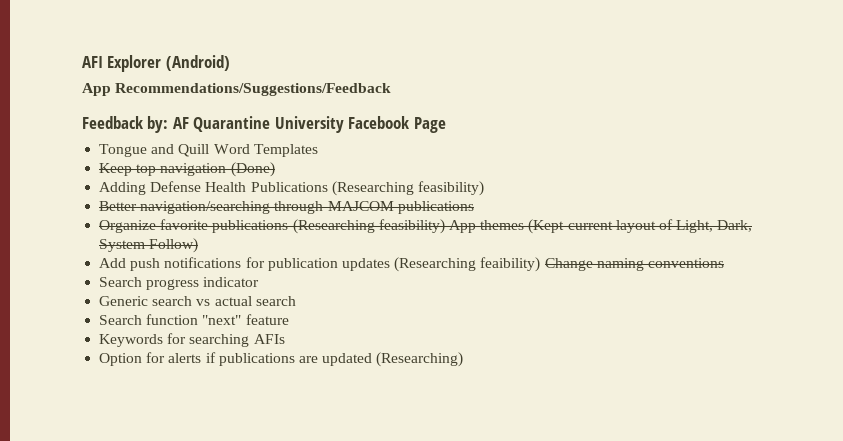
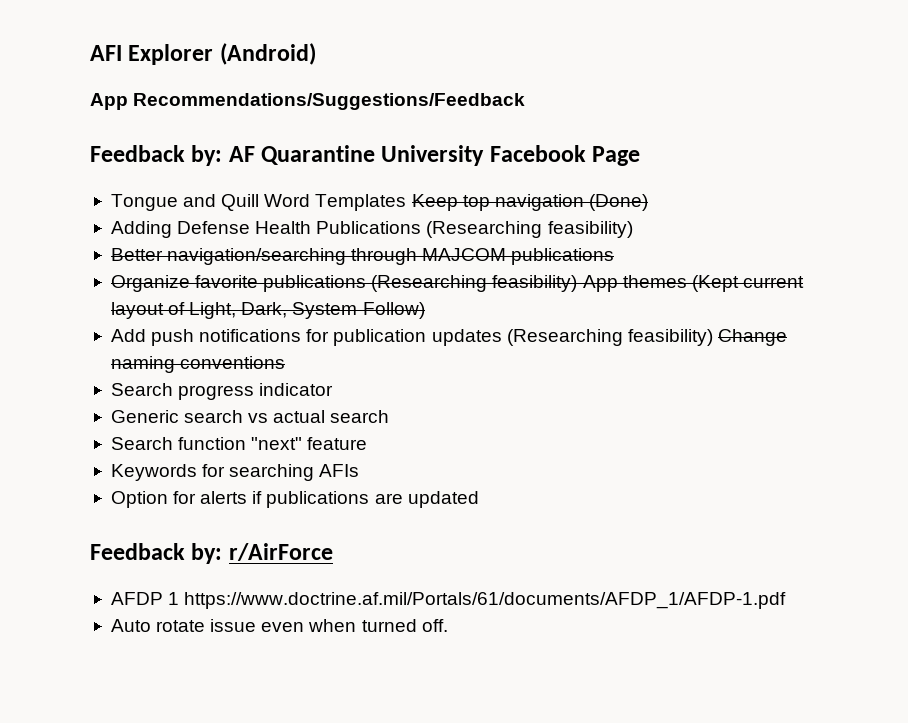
- Tongue and Quill Word Templates
- Keep top navigation (Done)
+ Tongue and Quill Word Templates Keep top navigation (Done)
- Add push notifications for publication updates (Researching feaibility) Change naming conventions
+ Add push notifications for publication updates (Researching feasibility) Change naming conventions
- Option for alerts if publications are updated (Researching)
+ Option for alerts if publications are updated
+ Feedback by: r/AirForce
+ AFDP 1 https://www.doctrine.af.mil/Portals/61/documents/AFDP_1/AFDP-1.pdf
+ Auto rotate issue even when turned off.

